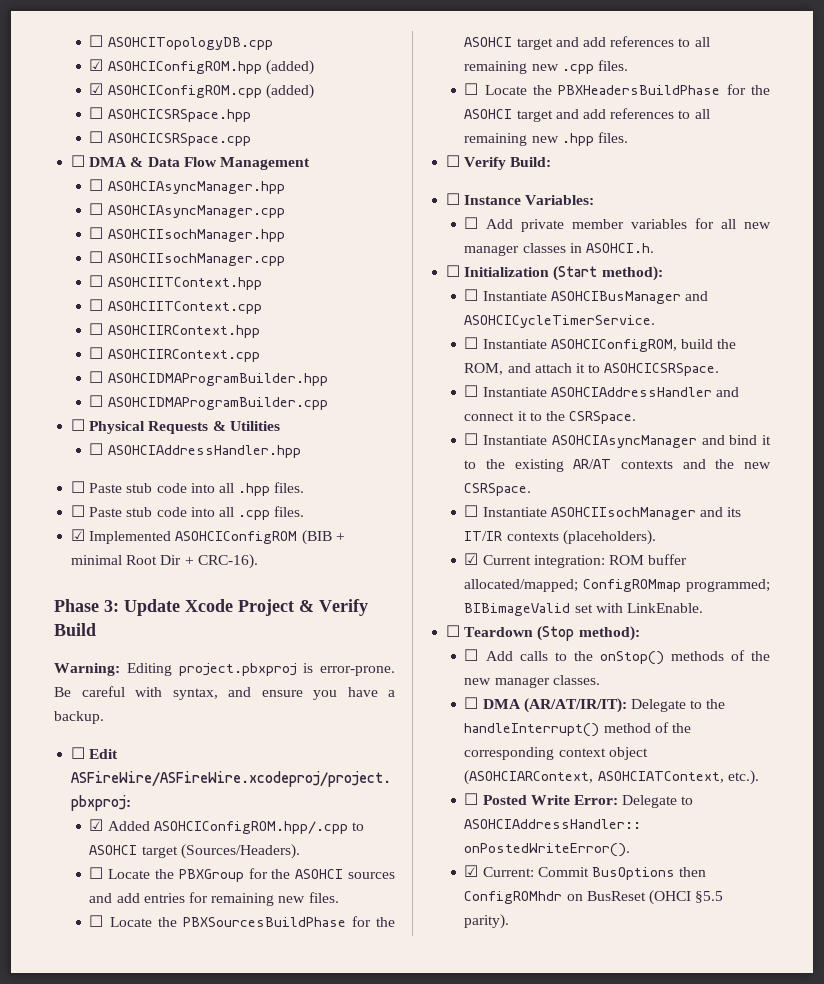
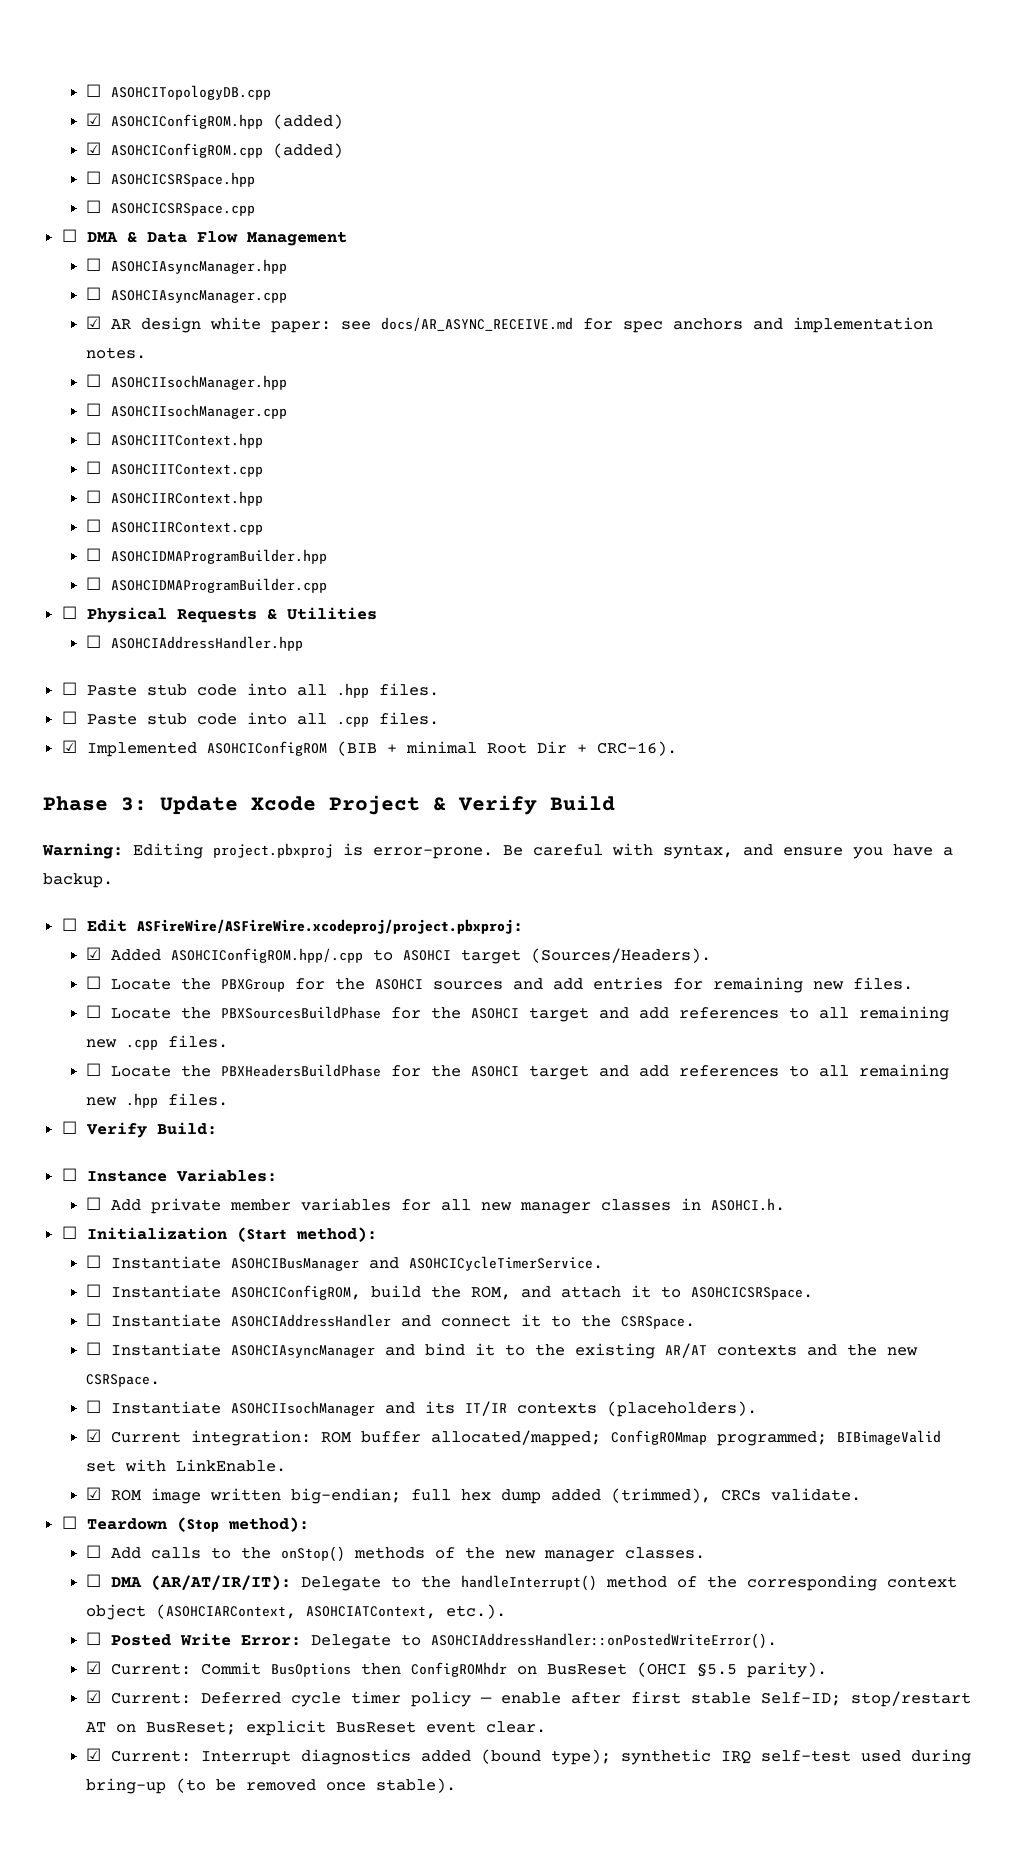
+ ☑ AR design white paper: see docs/AR_ASYNC_RECEIVE.md for spec anchors and implementation notes.
+ ☑ ROM image written big-endian; full hex dump added (trimmed), CRCs validate.
+ ☑ Current: Deferred cycle timer policy — enable after first stable Self‑ID; stop/restart AT on BusReset; explicit BusReset event clear.
+ ☑ Current: Interrupt diagnostics added (bound type); synthetic IRQ self‑test used during bring‑up (to be removed once stable).

